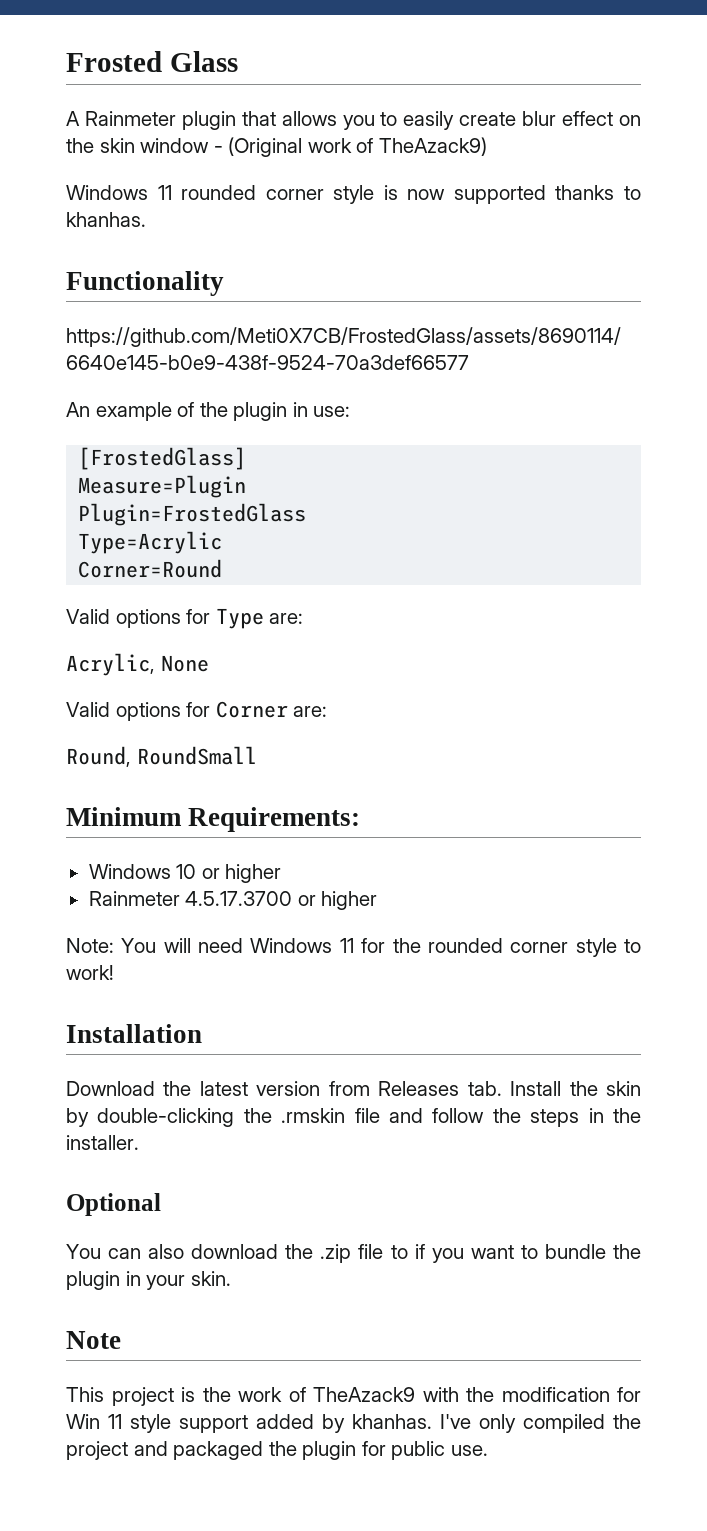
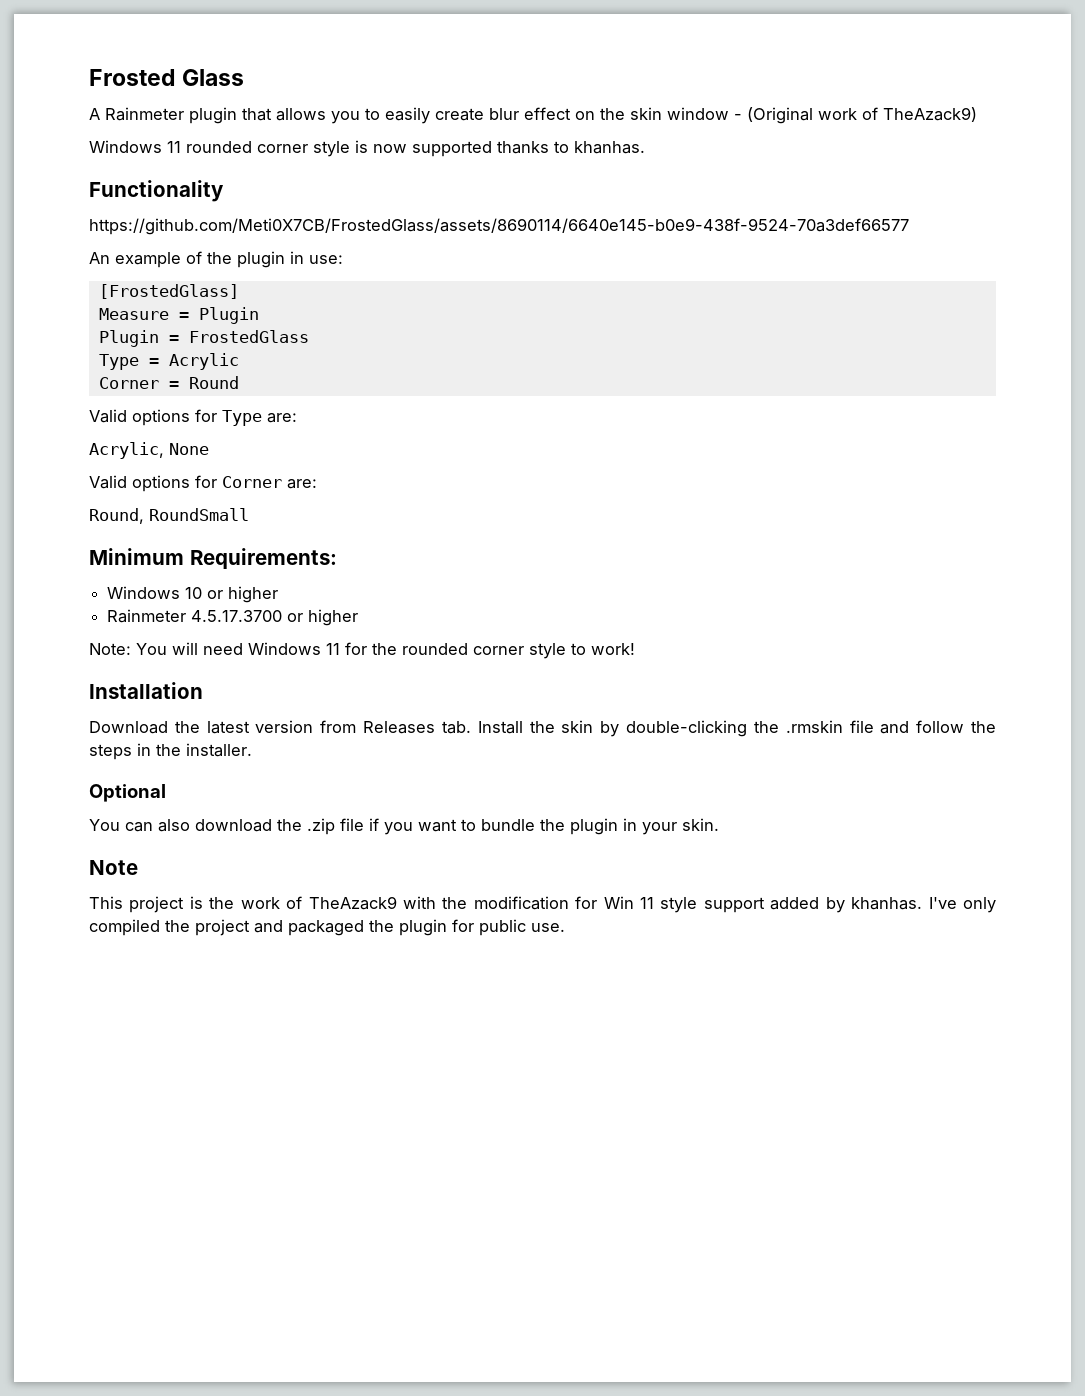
- Measure=Plugin
- Plugin=FrostedGlass
- Type=Acrylic
- Corner=Round
+ Measure = Plugin
+ Plugin = FrostedGlass
+ Type = Acrylic
+ Corner = Round
- You can also download the .zip file to if you want to bundle the plugin in your skin.
+ You can also download the .zip file if you want to bundle the plugin in your skin.

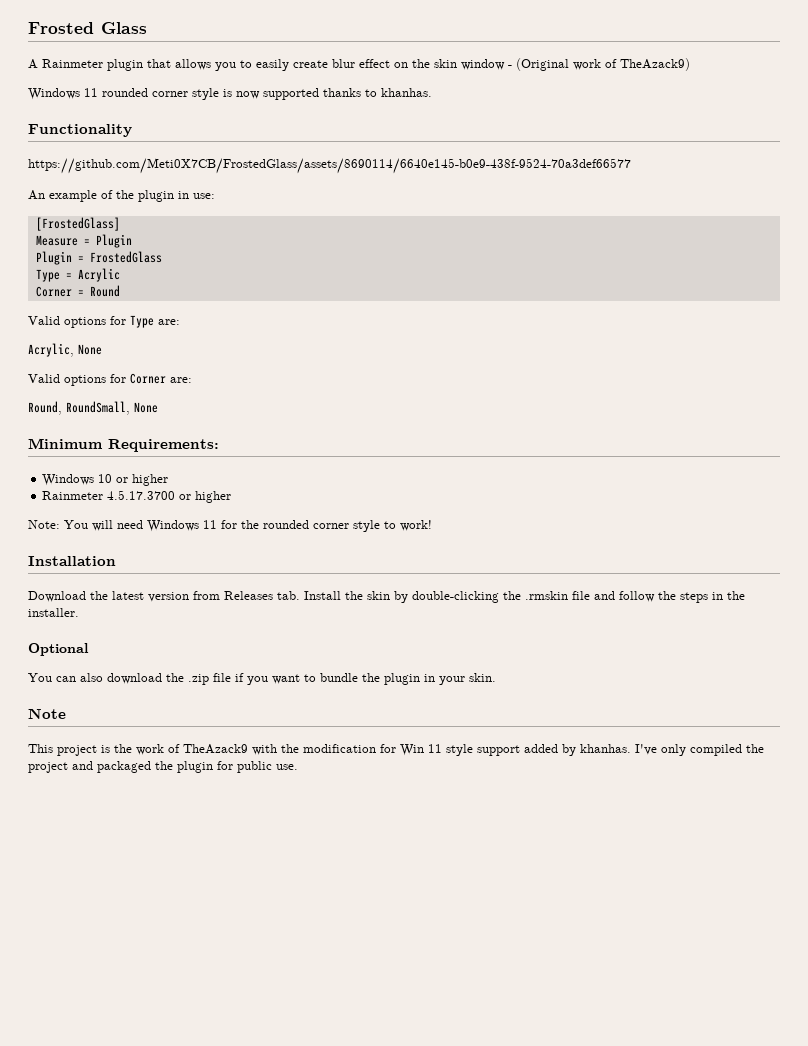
- Round, RoundSmall
+ Round, RoundSmall, None

